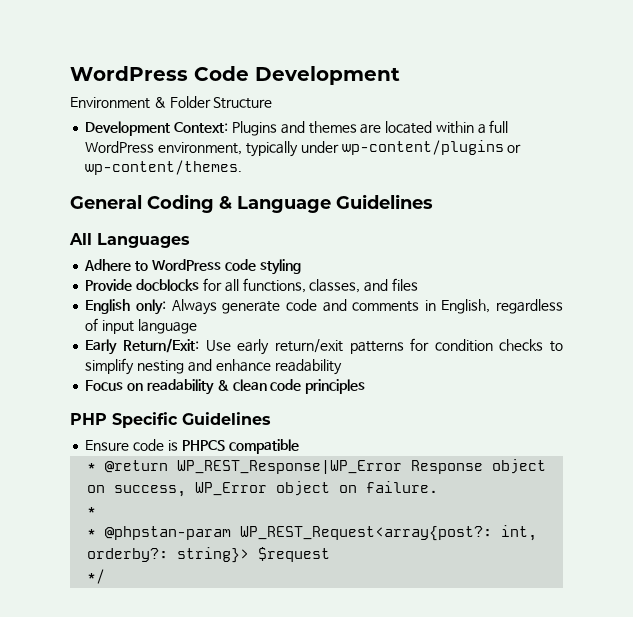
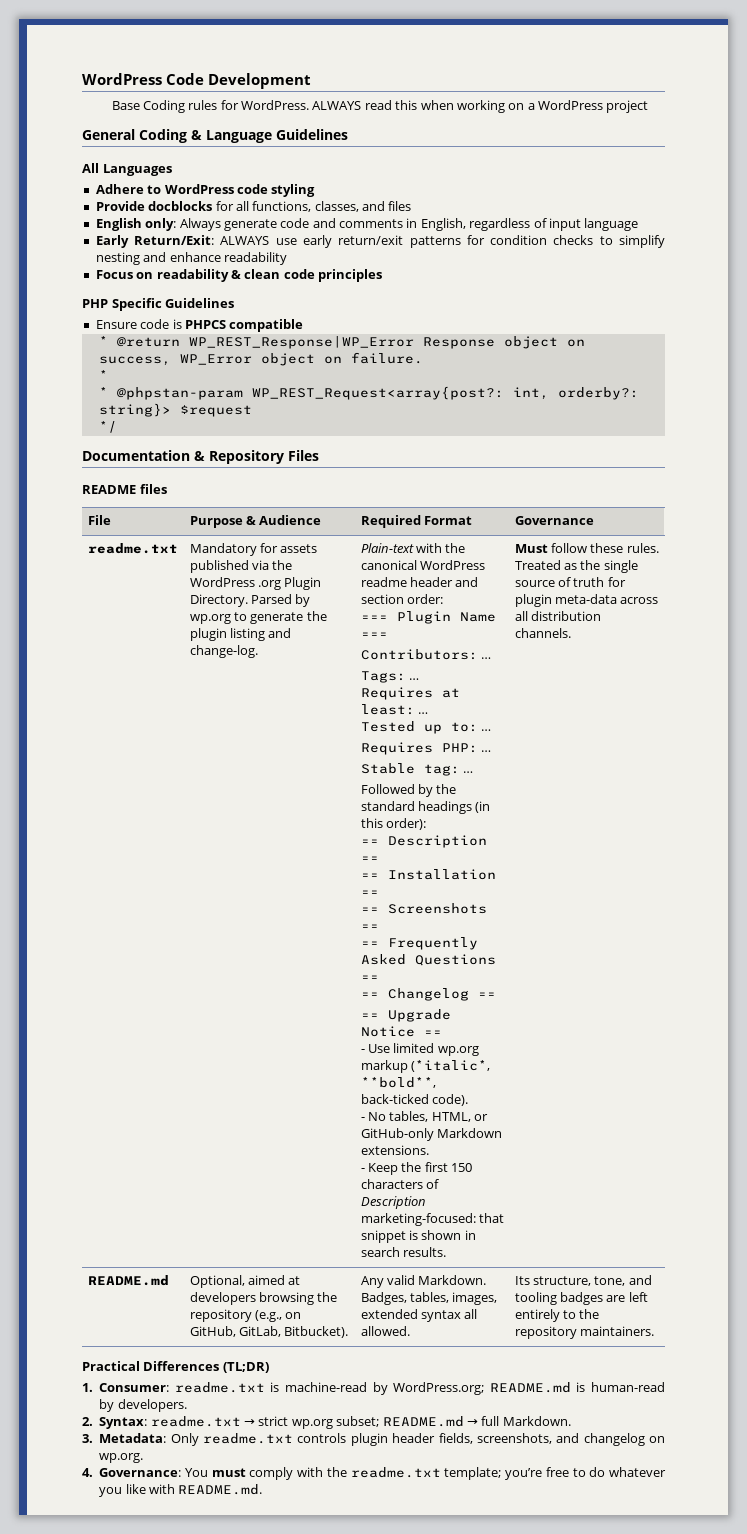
- Environment & Folder Structure
- Development Context: Plugins and themes are located within a full WordPress environment, typically under wp-content/plugins or wp-content/themes.
+ Base Coding rules for WordPress. ALWAYS read this when working on a WordPress project
- Early Return/Exit: Use early return/exit patterns for condition checks to simplify nesting and enhance readability
+ Early Return/Exit: ALWAYS use early return/exit patterns for condition checks to simplify nesting and enhance readability
+ Documentation & Repository Files
+ README files
+ File | Purpose & Audience | Required Format | Governance
+ readme.txt | Mandatory for assets published via the WordPress .org Plugin Directory. Parsed by wp.org to generate the plugin listing and change-log. | Plain-text with the canonical WordPress readme header and section order:
+ === Plugin Name ===
+ Contributors: …
+ Tags: …
+ Requires at least: …
+ Tested up to: …
+ Requires PHP: …
+ Stable tag: …
+ Followed by the standard headings (in this order):
+ == Description ==
+ == Installation ==
+ == Screenshots ==
+ == Frequently Asked Questions ==
+ == Changelog ==
+ == Upgrade Notice ==
+ - Use limited wp.org markup (*italic*, **bold**, back-ticked code).
+ - No tables, HTML, or GitHub-only Markdown extensions.
+ - Keep the first 150 characters of Description marketing-focused: that snippet is shown in search results. | Must follow these rules. Treated as the single source of truth for plugin meta-data across all distribution channels.
+ README.md | Optional, aimed at developers browsing the repository (e.g., on GitHub, GitLab, Bitbucket). | Any valid Markdown. Badges, tables, images, extended syntax all allowed. | Its structure, tone, and tooling badges are left entirely to the repository maintainers.
+ Practical Differences (TL;DR)
+ 1. Consumer: readme.txt is machine-read by WordPress.org; README.md is human-read by developers.
+ 2. Syntax: readme.txt → strict wp.org subset; README.md → full Markdown.
+ 3. Metadata: Only readme.txt controls plugin header fields, screenshots, and changelog on wp.org.
+ 4. Governance: You must comply with the readme.txt template; you’re free to do whatever you like with README.md.

